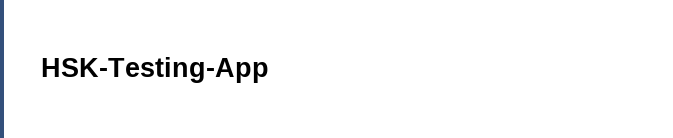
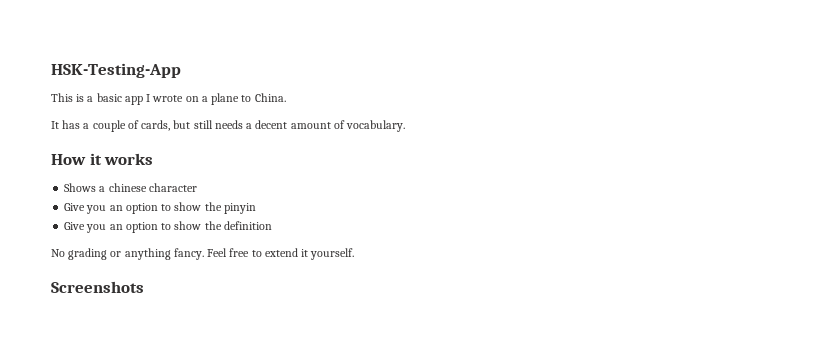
+ This is a basic app I wrote on a plane to China.
+ It has a couple of cards, but still needs a decent amount of vocabulary.
+ How it works
+ Shows a chinese character
+ Give you an option to show the pinyin
+ Give you an option to show the definition
+ No grading or anything fancy. Feel free to extend it yourself.
+ Screenshots

